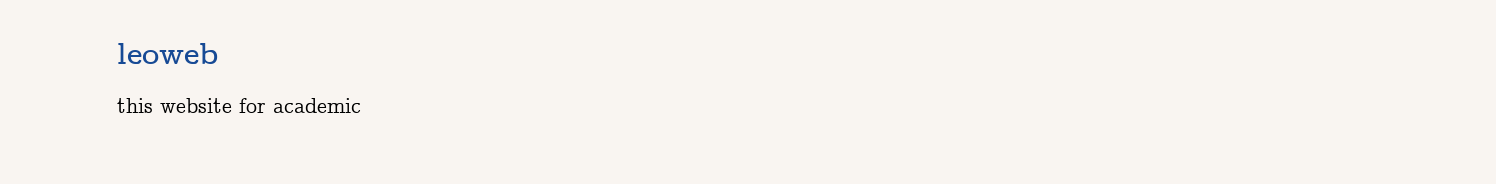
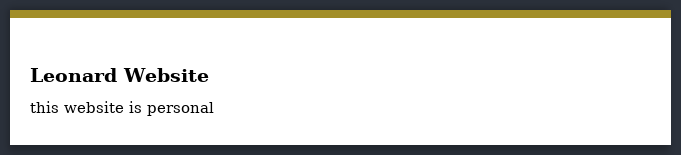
- leoweb
+ Leonard Website
- this website for academic
+ this website is personal

